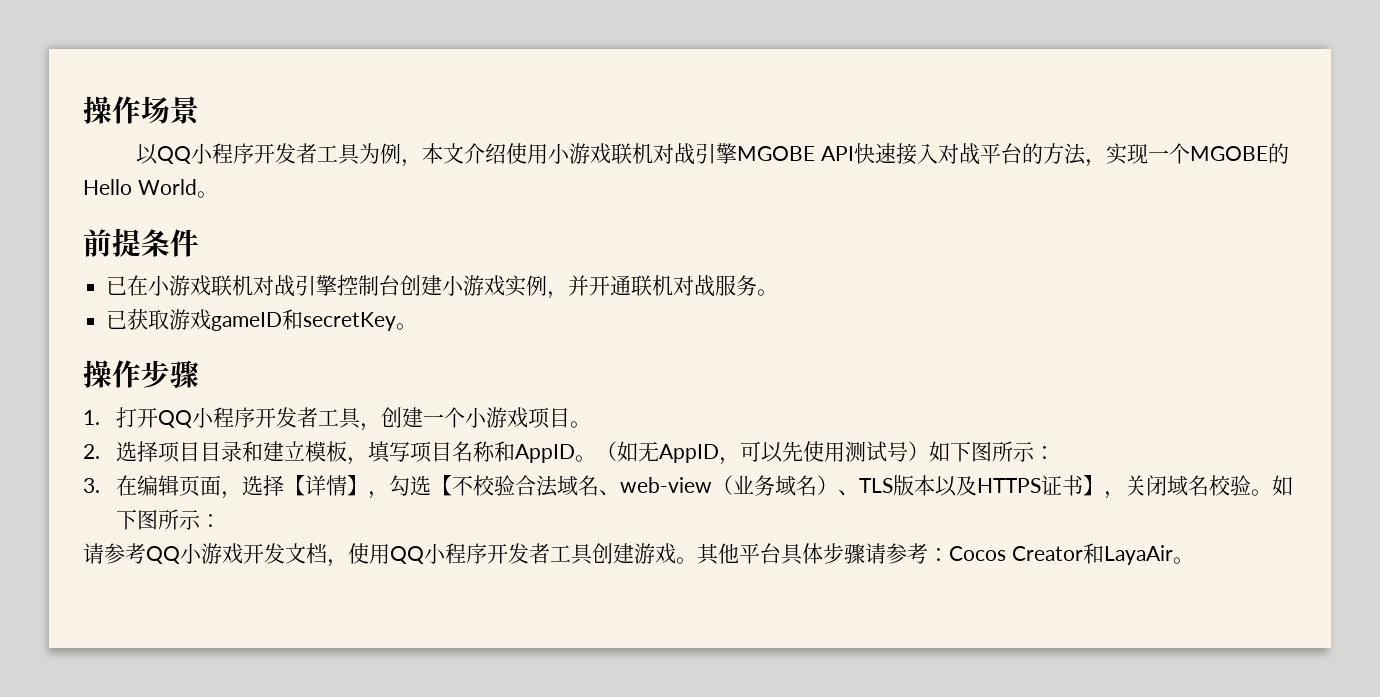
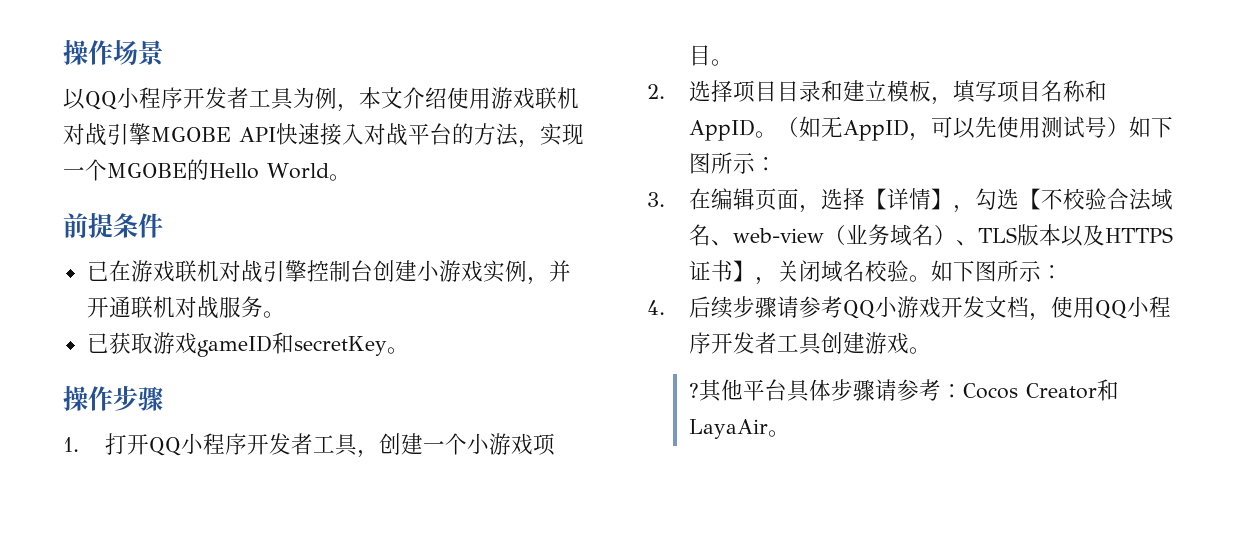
- 以QQ小程序开发者工具为例，本文介绍使用小游戏联机对战引擎MGOBE API快速接入对战平台的方法，实现一个MGOBE的Hello World。
+ 以QQ小程序开发者工具为例，本文介绍使用游戏联机对战引擎MGOBE API快速接入对战平台的方法，实现一个MGOBE的Hello World。
- 已在小游戏联机对战引擎控制台创建小游戏实例，并开通联机对战服务。
+ 已在游戏联机对战引擎控制台创建小游戏实例，并开通联机对战服务。
- 请参考QQ小游戏开发文档，使用QQ小程序开发者工具创建游戏。
+ 4.后续步骤请参考QQ小游戏开发文档，使用QQ小程序开发者工具创建游戏。
+ ?

